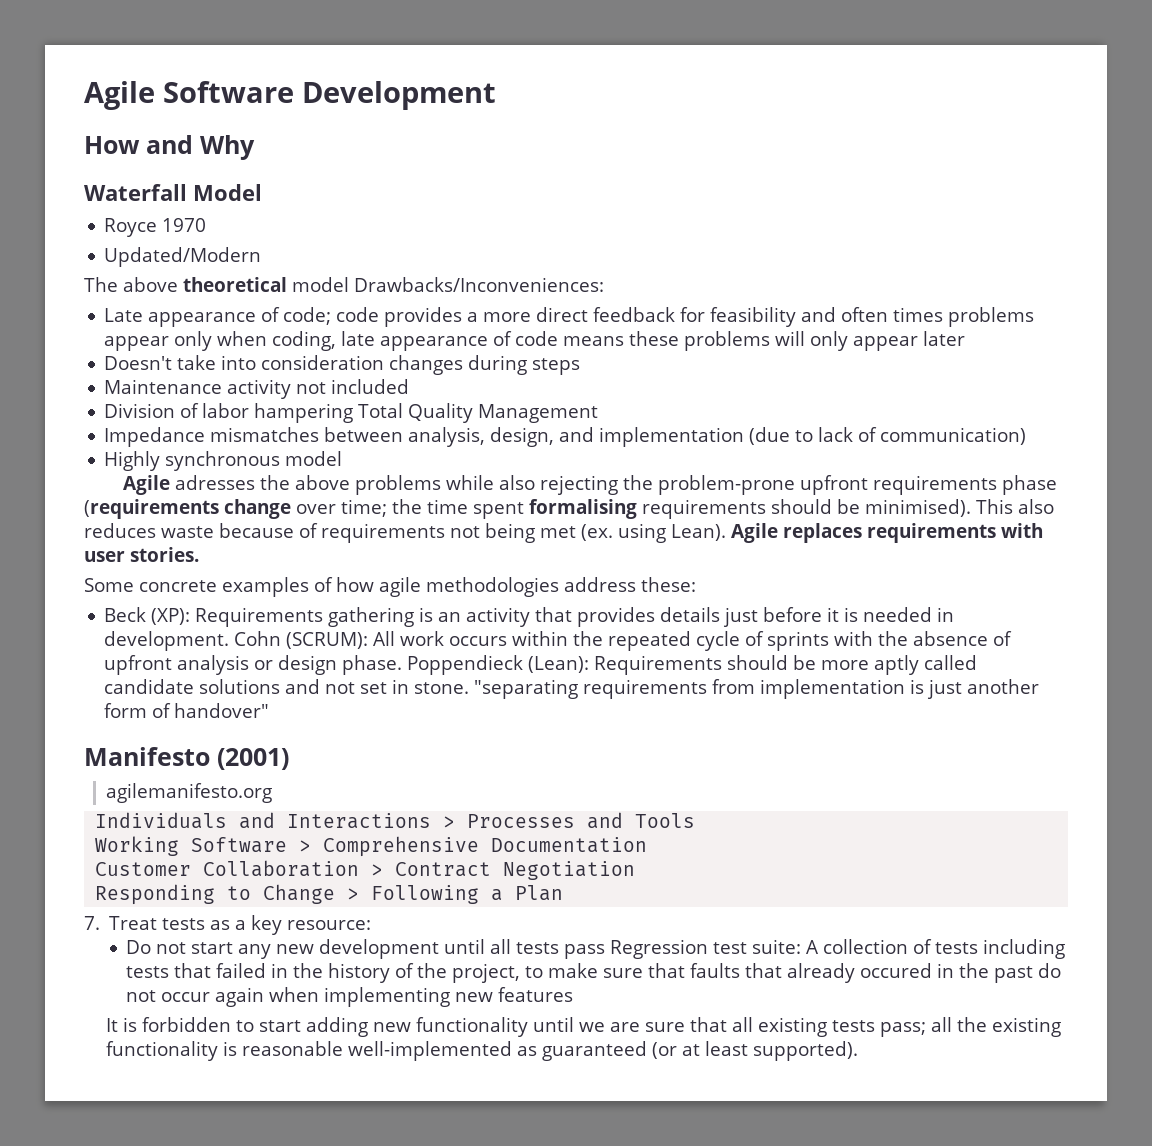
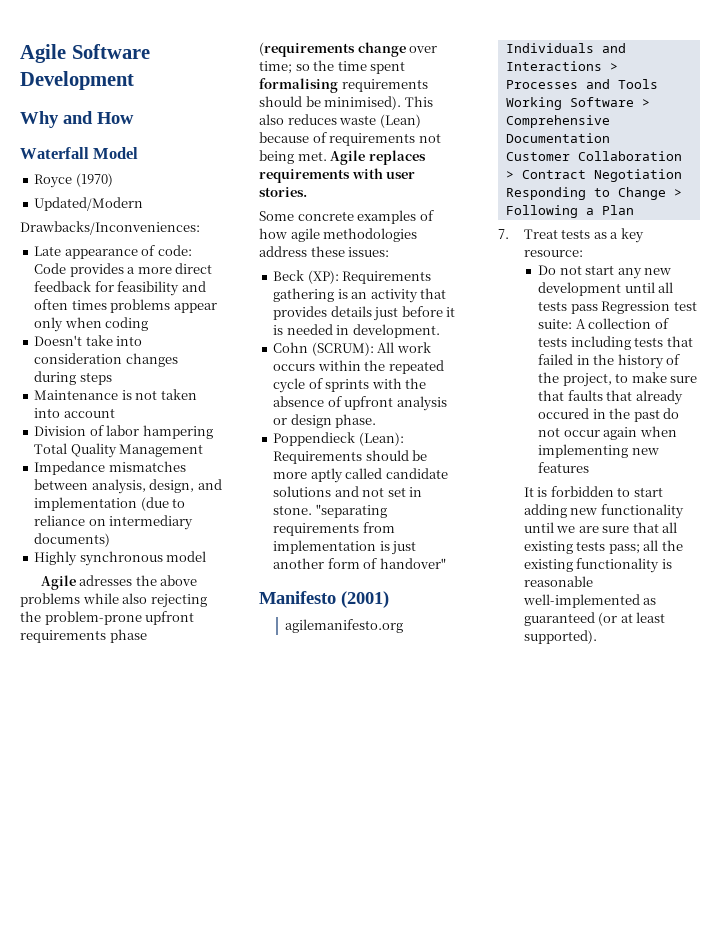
- How and Why
+ Why and How
- Royce 1970
+ Royce (1970)
- The above theoretical model Drawbacks/Inconveniences:
+ Drawbacks/Inconveniences:
- Late appearance of code; code provides a more direct feedback for feasibility and often times problems appear only when coding, late appearance of code means these problems will only appear later
+ Late appearance of code: Code provides a more direct feedback for feasibility and often times problems appear only when coding
- Maintenance activity not included
+ Maintenance is not taken into account
- Impedance mismatches between analysis, design, and implementation (due to lack of communication)
+ Impedance mismatches between analysis, design, and implementation (due to reliance on intermediary documents)
- Agile adresses the above problems while also rejecting the problem-prone upfront requirements phase (requirements change over time; the time spent formalising requirements should be minimised).
+ Agile adresses the above problems while also rejecting the problem-prone upfront requirements phase (requirements change over time; so the time spent formalising requirements should be minimised).
- This also reduces waste because of requirements not being met (ex. using Lean).
+ This also reduces waste (Lean) because of requirements not being met.
- Some concrete examples of how agile methodologies address these:
+ Some concrete examples of how agile methodologies address these issues:
- Beck (XP): Requirements gathering is an activity that provides details just before it is needed in development. Cohn (SCRUM): All work occurs within the repeated cycle of sprints with the absence of upfront analysis or design phase. Poppendieck (Lean): Requirements should be more aptly called candidate solutions and not set in stone.
+ Beck (XP): Requirements gathering is an activity that provides details just before it is needed in development.
+ Cohn (SCRUM): All work occurs within the repeated cycle of sprints with the absence of upfront analysis or design phase.
+ Poppendieck (Lean): Requirements should be more aptly called candidate solutions and not set in stone.

